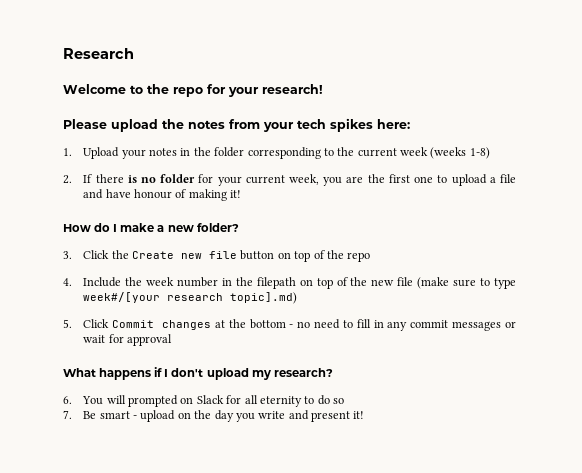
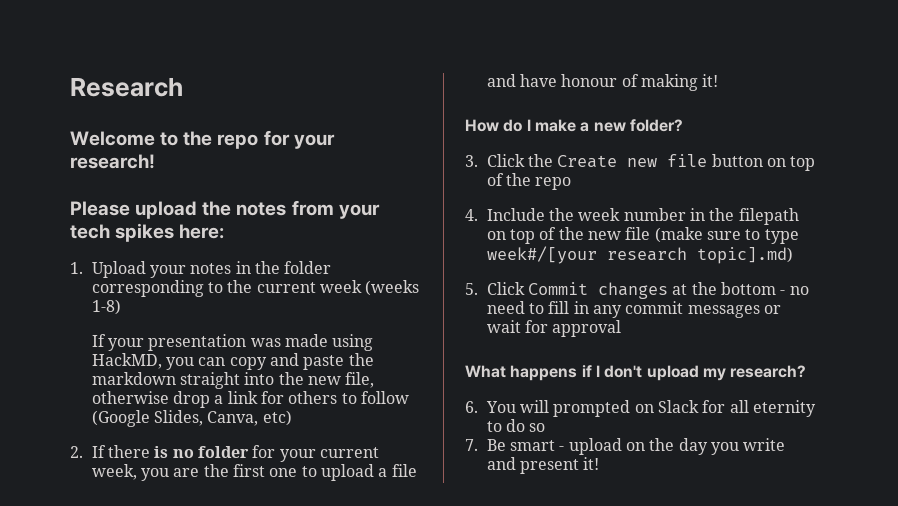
+ If your presentation was made using HackMD, you can copy and paste the markdown straight into the new file, otherwise drop a link for others to follow (Google Slides, Canva, etc)

